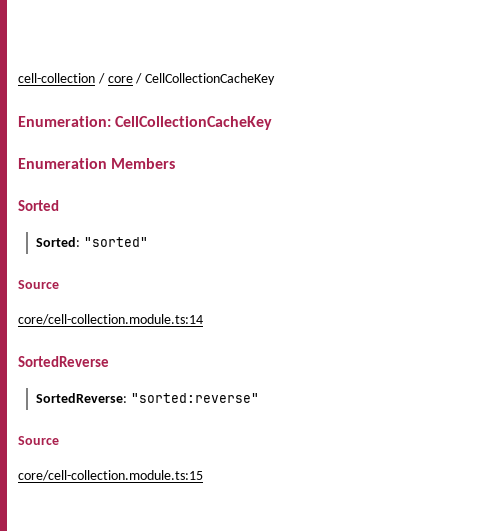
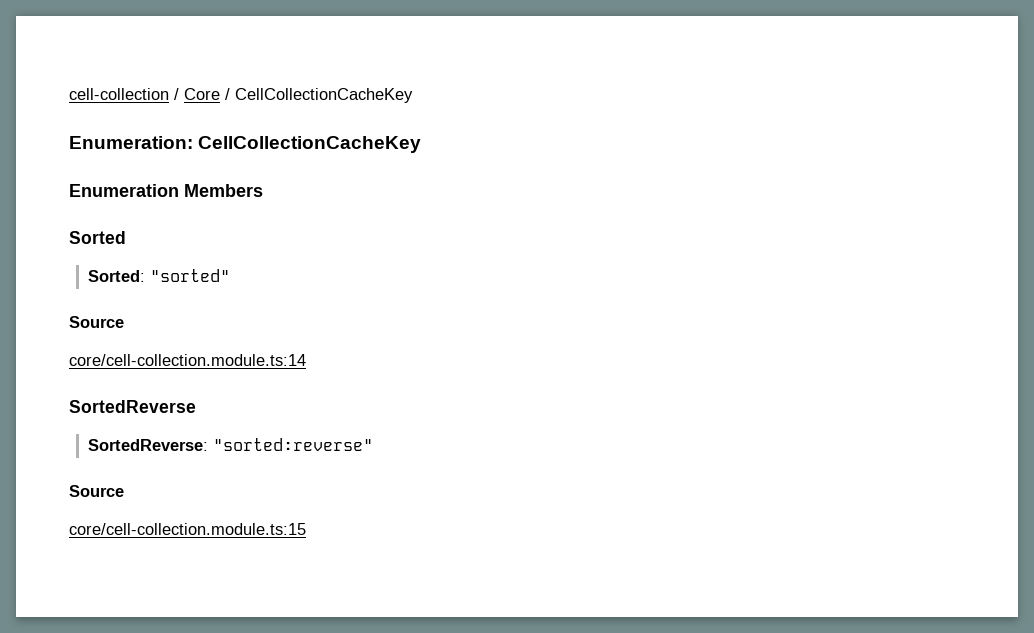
- cell-collection / core / CellCollectionCacheKey
+ cell-collection / Core / CellCollectionCacheKey

